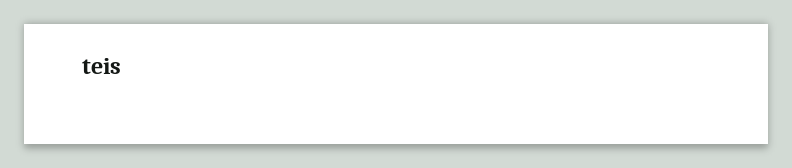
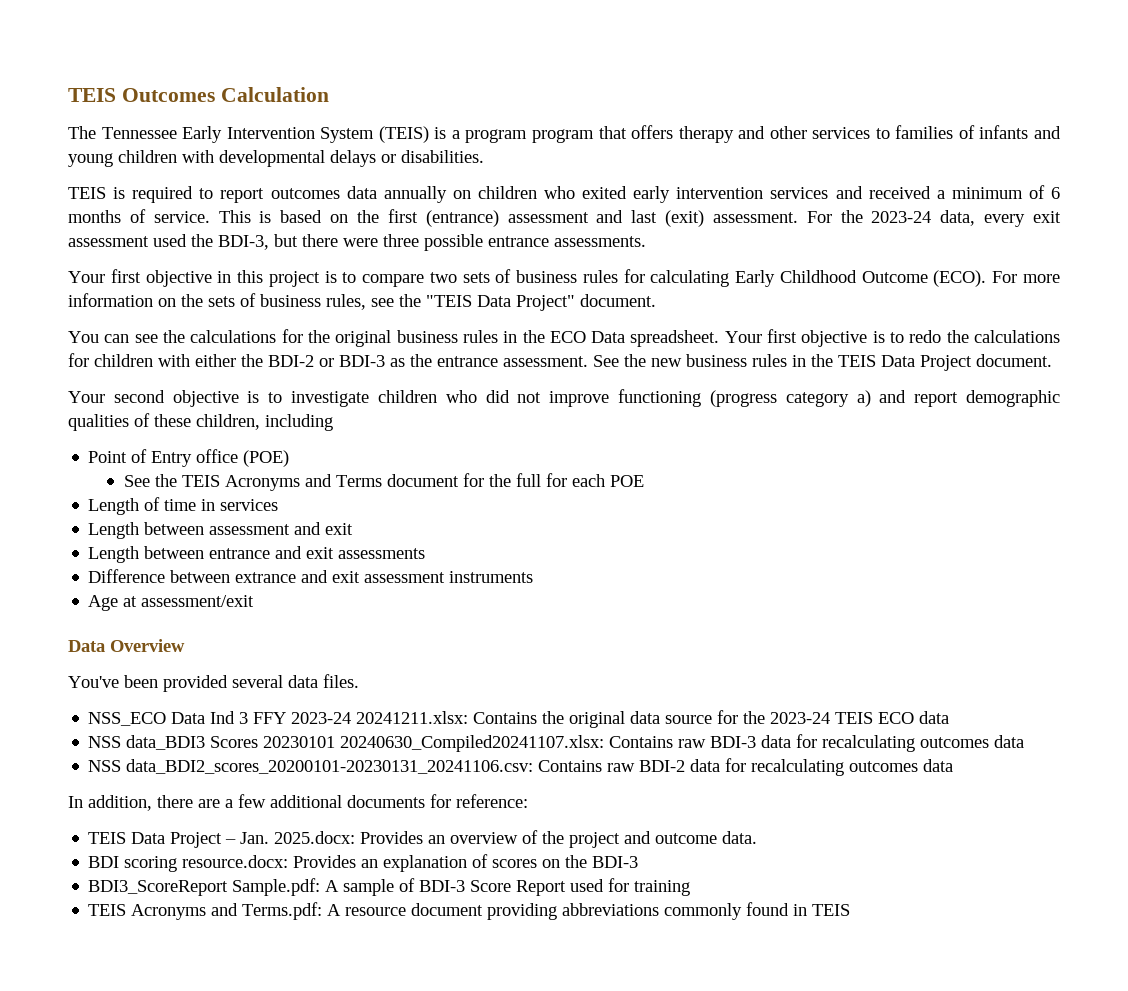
- teis
+ TEIS Outcomes Calculation
+ The Tennessee Early Intervention System (TEIS) is a program program that offers therapy and other services to families of infants and young children with developmental delays or disabilities.
+ TEIS is required to report outcomes data annually on children who exited early intervention services and received a minimum of 6 months of service. This is based on the first (entrance) assessment and last (exit) assessment. For the 2023-24 data, every exit assessment used the BDI-3, but there were three possible entrance assessments.
+ Your first objective in this project is to compare two sets of business rules for calculating Early Childhood Outcome (ECO). For more information on the sets of business rules, see the "TEIS Data Project" document.
+ You can see the calculations for the original business rules in the ECO Data spreadsheet. Your first objective is to redo the calculations for children with either the BDI-2 or BDI-3 as the entrance assessment. See the new business rules in the TEIS Data Project document.
+ Your second objective is to investigate children who did not improve functioning (progress category a) and report demographic qualities of these children, including
+ Point of Entry office (POE)
+ See the TEIS Acronyms and Terms document for the full for each POE
+ Length of time in services
+ Length between assessment and exit
+ Length between entrance and exit assessments
+ Difference between extrance and exit assessment instruments
+ Age at assessment/exit
+ Data Overview
+ You've been provided several data files.
+ NSS_ECO Data Ind 3 FFY 2023-24 20241211.xlsx: Contains the original data source for the 2023-24 TEIS ECO data
+ NSS data_BDI3 Scores 20230101 20240630_Compiled20241107.xlsx: Contains raw BDI-3 data for recalculating outcomes data
+ NSS data_BDI2_scores_20200101-20230131_20241106.csv: Contains raw BDI-2 data for recalculating outcomes data
+ In addition, there are a few additional documents for reference:
+ TEIS Data Project – Jan. 2025.docx: Provides an overview of the project and outcome data.
+ BDI scoring resource.docx: Provides an explanation of scores on the BDI-3
+ BDI3_ScoreReport Sample.pdf: A sample of BDI-3 Score Report used for training
+ TEIS Acronyms and Terms.pdf: A resource document providing abbreviations commonly found in TEIS

